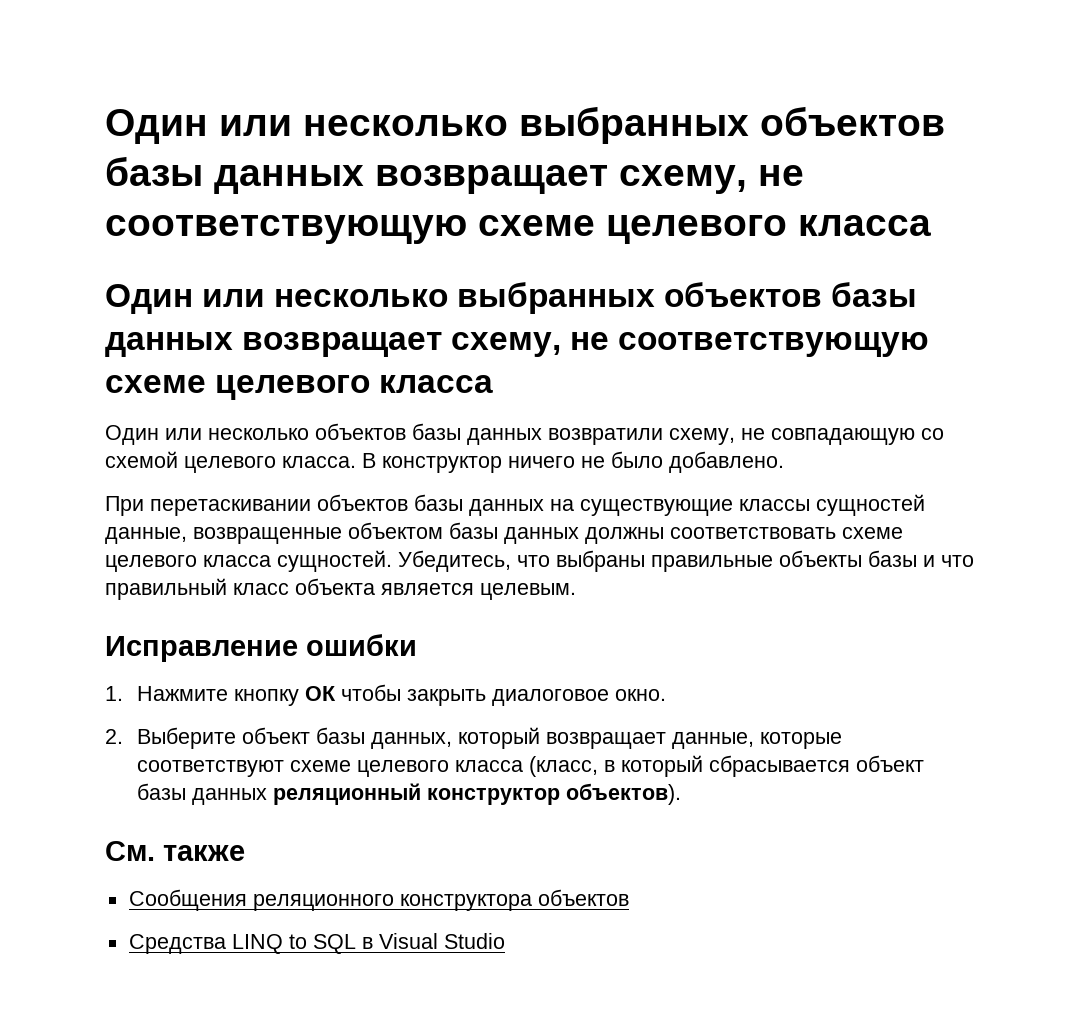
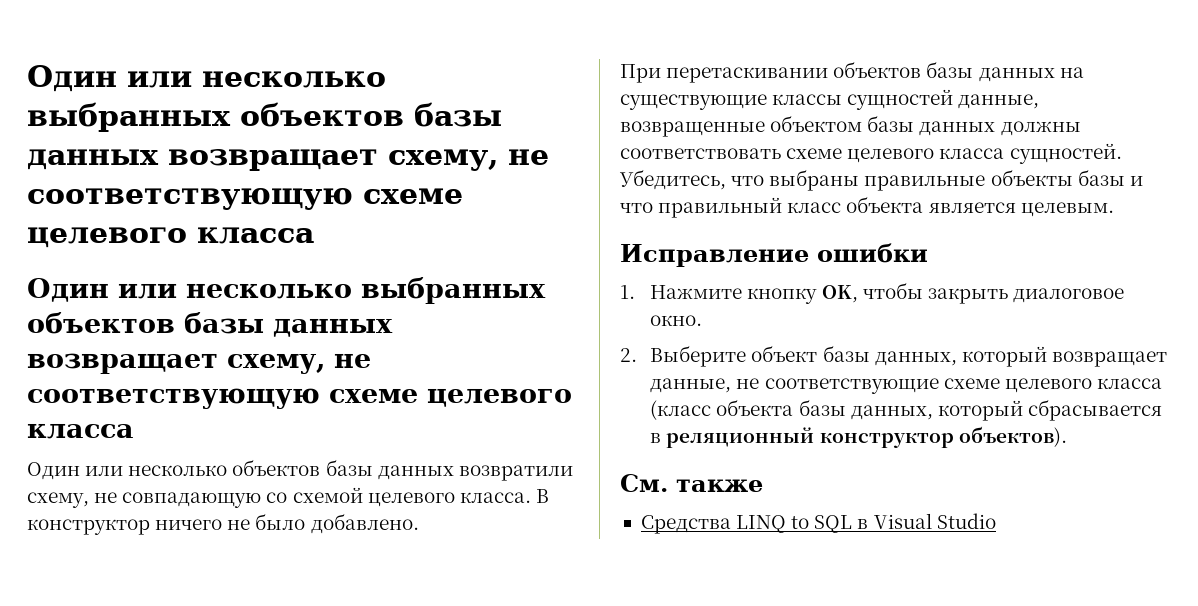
- 1. Нажмите кнопку ОК чтобы закрыть диалоговое окно.
+ 1. Нажмите кнопку OK, чтобы закрыть диалоговое окно.
- 2. Выберите объект базы данных, который возвращает данные, которые соответствуют схеме целевого класса (класс, в который сбрасывается объект базы данных реляционный конструктор объектов).
+ 2. Выберите объект базы данных, который возвращает данные, не соответствующие схеме целевого класса (класс объекта базы данных, который сбрасывается в реляционный конструктор объектов).
- Сообщения реляционного конструктора объектов

